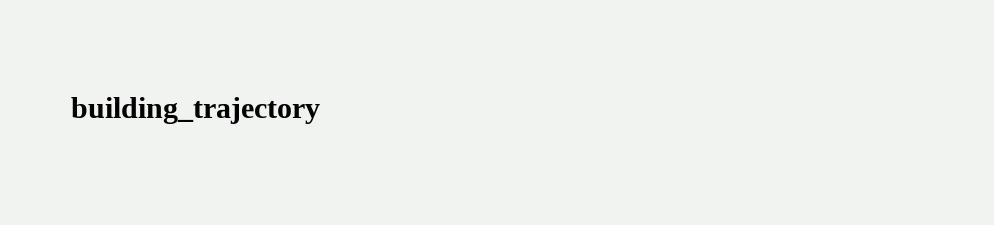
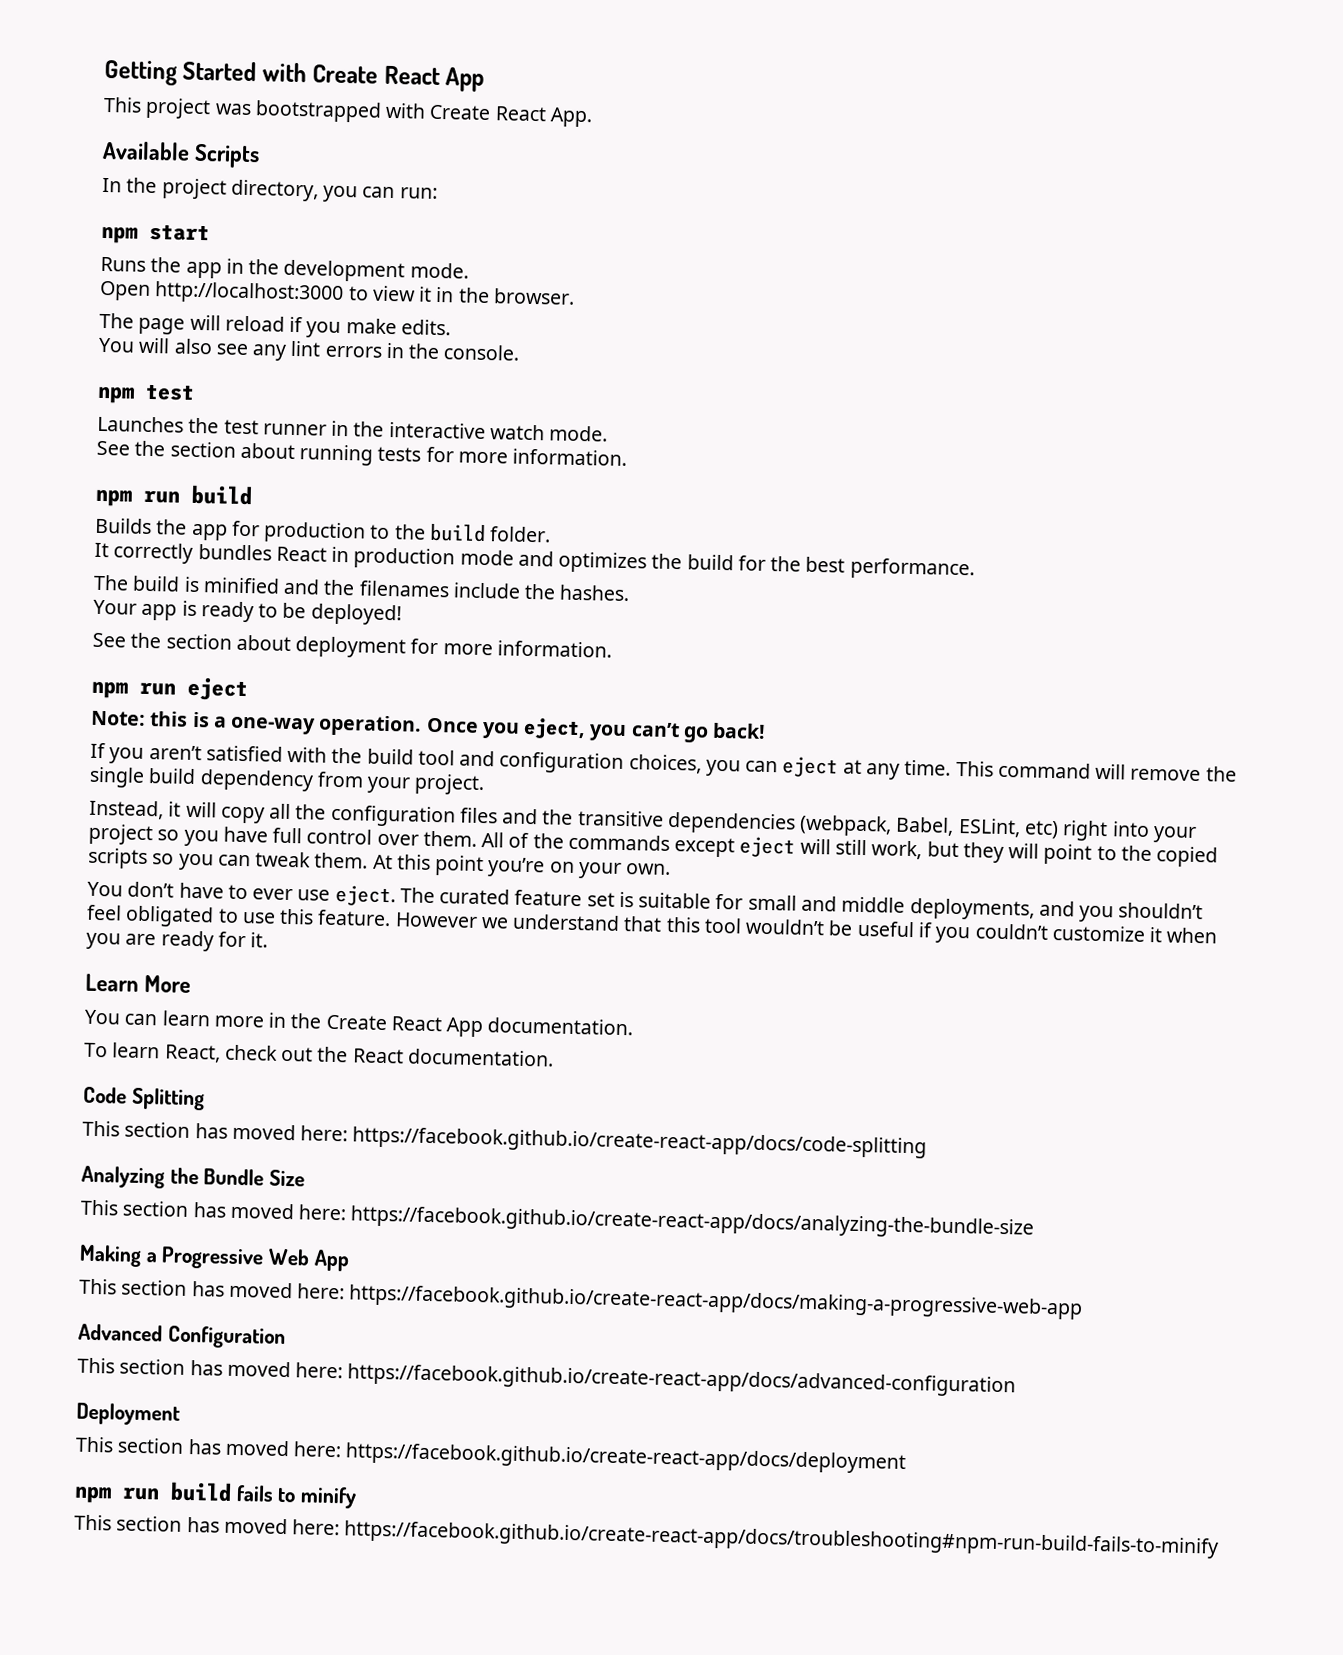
- building_trajectory
+ Getting Started with Create React App
+ This project was bootstrapped with Create React App.
+ Available Scripts
+ In the project directory, you can run:
+ npm start
+ Runs the app in the development mode.
+ Open http://localhost:3000 to view it in the browser.
+ The page will reload if you make edits.
+ You will also see any lint errors in the console.
+ npm test
+ Launches the test runner in the interactive watch mode.
+ See the section about running tests for more information.
+ npm run build
+ Builds the app for production to the build folder.
+ It correctly bundles React in production mode and optimizes the build for the best performance.
+ The build is minified and the filenames include the hashes.
+ Your app is ready to be deployed!
+ See the section about deployment for more information.
+ npm run eject
+ Note: this is a one-way operation. Once you eject, you can’t go back!
+ If you aren’t satisfied with the build tool and configuration choices, you can eject at any time. This command will remove the single build dependency from your project.
+ Instead, it will copy all the configuration files and the transitive dependencies (webpack, Babel, ESLint, etc) right into your project so you have full control over them. All of the commands except eject will still work, but they will point to the copied scripts so you can tweak them. At this point you’re on your own.
+ You don’t have to ever use eject. The curated feature set is suitable for small and middle deployments, and you shouldn’t feel obligated to use this feature. However we understand that this tool wouldn’t be useful if you couldn’t customize it when you are ready for it.
+ Learn More
+ You can learn more in the Create React App documentation.
+ To learn React, check out the React documentation.
+ Code Splitting
+ This section has moved here: https://facebook.github.io/create-react-app/docs/code-splitting
+ Analyzing the Bundle Size
+ This section has moved here: https://facebook.github.io/create-react-app/docs/analyzing-the-bundle-size
+ Making a Progressive Web App
+ This section has moved here: https://facebook.github.io/create-react-app/docs/making-a-progressive-web-app
+ Advanced Configuration
+ This section has moved here: https://facebook.github.io/create-react-app/docs/advanced-configuration
+ Deployment
+ This section has moved here: https://facebook.github.io/create-react-app/docs/deployment
+ npm run build fails to minify
+ This section has moved here: https://facebook.github.io/create-react-app/docs/troubleshooting#npm-run-build-fails-to-minify

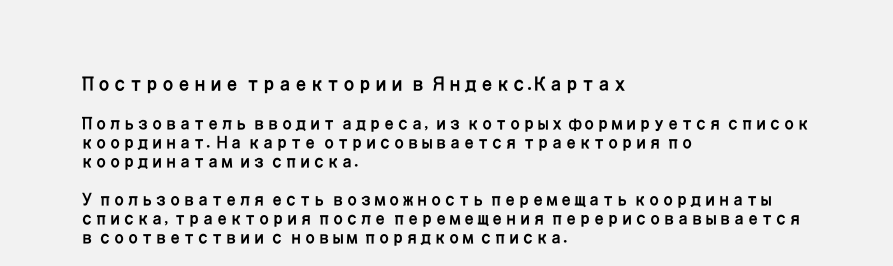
- Getting Started with Create React App
- This project was bootstrapped with Create React App.
- Available Scripts
- In the project directory, you can run:
- npm start
- Runs the app in the development mode.
- Open http://localhost:3000 to view it in the browser.
- The page will reload if you make edits.
- You will also see any lint errors in the console.
- npm test
- Launches the test runner in the interactive watch mode.
- See the section about running tests for more information.
- npm run build
- Builds the app for production to the build folder.
- It correctly bundles React in production mode and optimizes the build for the best performance.
- The build is minified and the filenames include the hashes.
- Your app is ready to be deployed!
- See the section about deployment for more information.
- npm run eject
- Note: this is a one-way operation. Once you eject, you can’t go back!
- If you aren’t satisfied with the build tool and configuration choices, you can eject at any time. This command will remove the single build dependency from your project.
- Instead, it will copy all the configuration files and the transitive dependencies (webpack, Babel, ESLint, etc) right into your project so you have full control over them. All of the commands except eject will still work, but they will point to the copied scripts so you can tweak them. At this point you’re on your own.
- You don’t have to ever use eject. The curated feature set is suitable for small and middle deployments, and you shouldn’t feel obligated to use this feature. However we understand that this tool wouldn’t be useful if you couldn’t customize it when you are ready for it.
- Learn More
- You can learn more in the Create React App documentation.
- To learn React, check out the React documentation.
- Code Splitting
- This section has moved here: https://facebook.github.io/create-react-app/docs/code-splitting
- Analyzing the Bundle Size
- This section has moved here: https://facebook.github.io/create-react-app/docs/analyzing-the-bundle-size
- Making a Progressive Web App
- This section has moved here: https://facebook.github.io/create-react-app/docs/making-a-progressive-web-app
- Advanced Configuration
- This section has moved here: https://facebook.github.io/create-react-app/docs/advanced-configuration
- Deployment
- This section has moved here: https://facebook.github.io/create-react-app/docs/deployment
- npm run build fails to minify
- This section has moved here: https://facebook.github.io/create-react-app/docs/troubleshooting#npm-run-build-fails-to-minify
+ Построение траектории в Яндекс.Картах
+ Пользователь вводит адреса, из которых формируется список координат. На карте отрисовывается траектория по координатам из списка.
+ У пользователя есть возможность перемещать координаты списка, траектория после перемещения перерисовавывается в соответствии с новым порядком списка.

